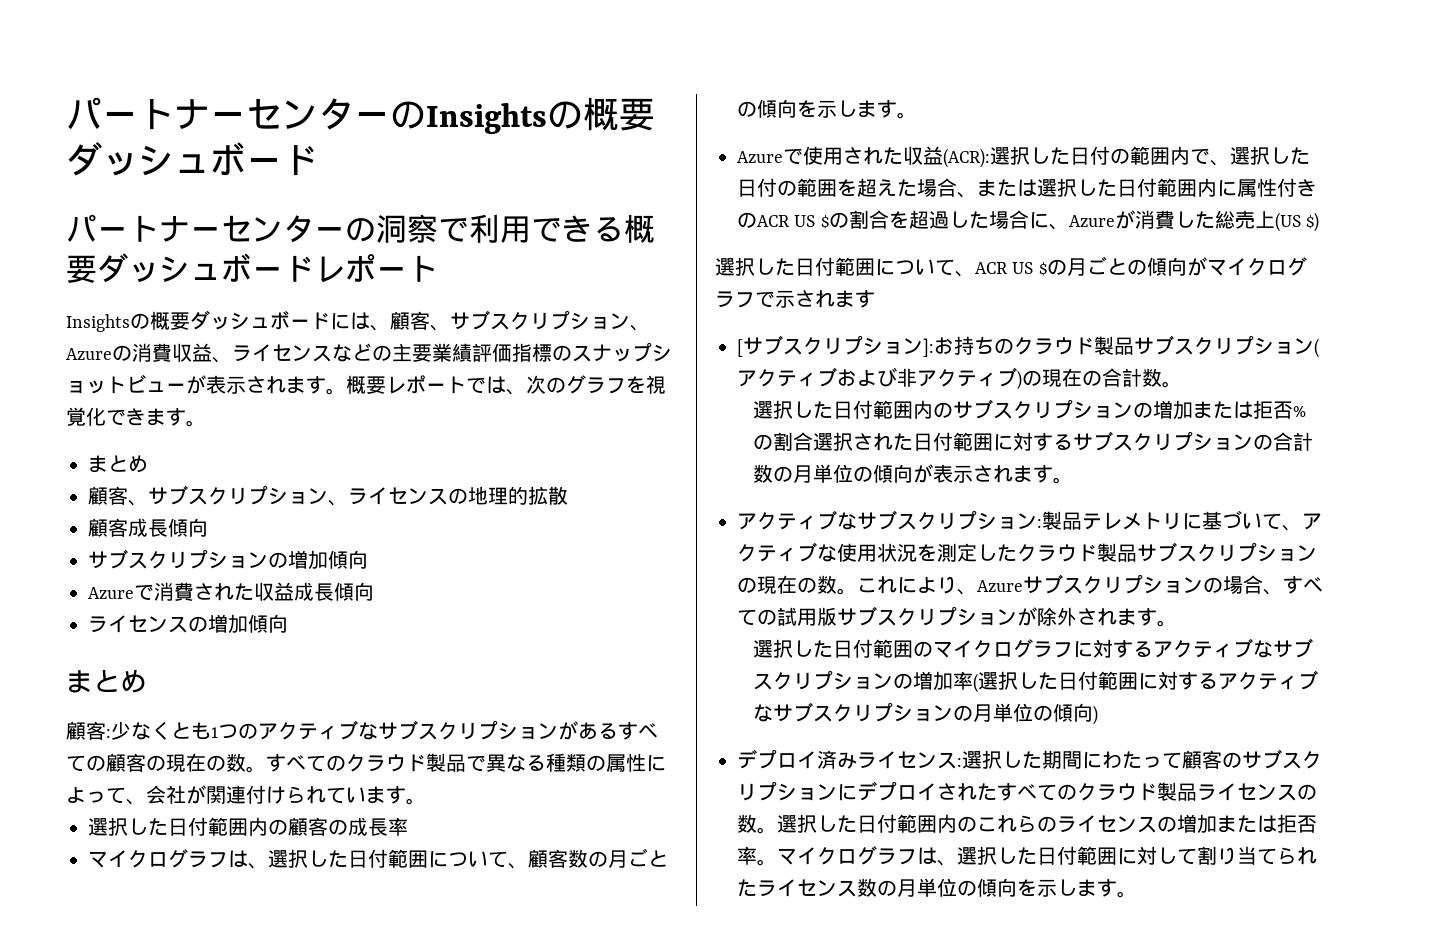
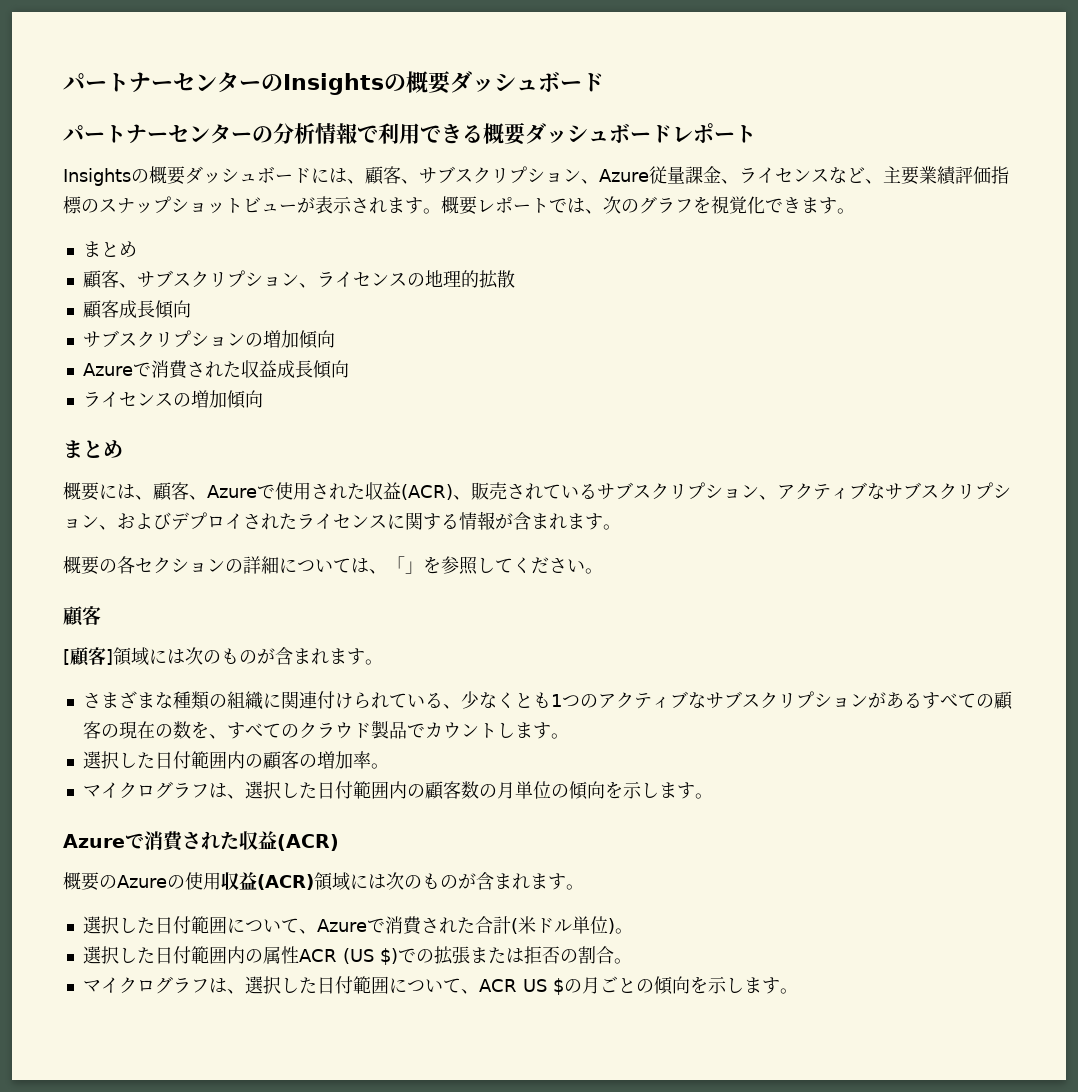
- パートナーセンターの洞察で利用できる概要ダッシュボードレポート
+ パートナーセンターの分析情報で利用できる概要ダッシュボードレポート
- Insightsの概要ダッシュボードには、顧客、サブスクリプション、Azureの消費収益、ライセンスなどの主要業績評価指標のスナップショットビューが表示されます。
+ Insightsの概要ダッシュボードには、顧客、サブスクリプション、Azure従量課金、ライセンスなど、主要業績評価指標のスナップショットビューが表示されます。
- 顧客:少なくとも1つのアクティブなサブスクリプションがあるすべての顧客の現在の数。すべてのクラウド製品で異なる種類の属性によって、会社が関連付けられています。
+ 概要には、顧客、Azureで使用された収益(ACR)、販売されているサブスクリプション、アクティブなサブスクリプション、およびデプロイされたライセンスに関する情報が含まれます。
+ 概要の各セクションの詳細については、「」を参照してください。
+ 顧客
+ [顧客]領域には次のものが含まれます。
+ さまざまな種類の組織に関連付けられている、少なくとも1つのアクティブなサブスクリプションがあるすべての顧客の現在の数を、すべてのクラウド製品でカウントします。
- 選択した日付範囲内の顧客の成長率
+ 選択した日付範囲内の顧客の増加率。
+ マイクログラフは、選択した日付範囲内の顧客数の月単位の傾向を示します。
+ Azureで消費された収益(ACR)
+ 概要のAzureの使用収益(ACR)領域には次のものが含まれます。
+ 選択した日付範囲について、Azureで消費された合計(米ドル単位)。
+ 選択した日付範囲内の属性ACR (US $)での拡張または拒否の割合。
- マイクログラフは、選択した日付範囲について、顧客数の月ごとの傾向を示します。
+ マイクログラフは、選択した日付範囲について、ACR US $の月ごとの傾向を示します。
- Azureで使用された収益(ACR):選択した日付の範囲内で、選択した日付の範囲を超えた場合、または選択した日付範囲内に属性付きのACR US $の割合を超過した場合に、Azureが消費した総売上(US $)
- 選択した日付範囲について、ACR US $の月ごとの傾向がマイクログラフで示されます
- [サブスクリプション]:お持ちのクラウド製品サブスクリプション(アクティブおよび非アクティブ)の現在の合計数。
- 選択した日付範囲内のサブスクリプションの増加または拒否%の割合選択された日付範囲に対するサブスクリプションの合計数の月単位の傾向が表示されます。
- アクティブなサブスクリプション:製品テレメトリに基づいて、アクティブな使用状況を測定したクラウド製品サブスクリプションの現在の数。これにより、Azureサブスクリプションの場合、すべての試用版サブスクリプションが除外されます。
- 選択した日付範囲のマイクログラフに対するアクティブなサブスクリプションの増加率(選択した日付範囲に対するアクティブなサブスクリプションの月単位の傾向)
- デプロイ済みライセンス:選択した期間にわたって顧客のサブスクリプションにデプロイされたすべてのクラウド製品ライセンスの数。選択した日付範囲内のこれらのライセンスの増加または拒否率。マイクログラフは、選択した日付範囲に対して割り当てられたライセンス数の月単位の傾向を示します。

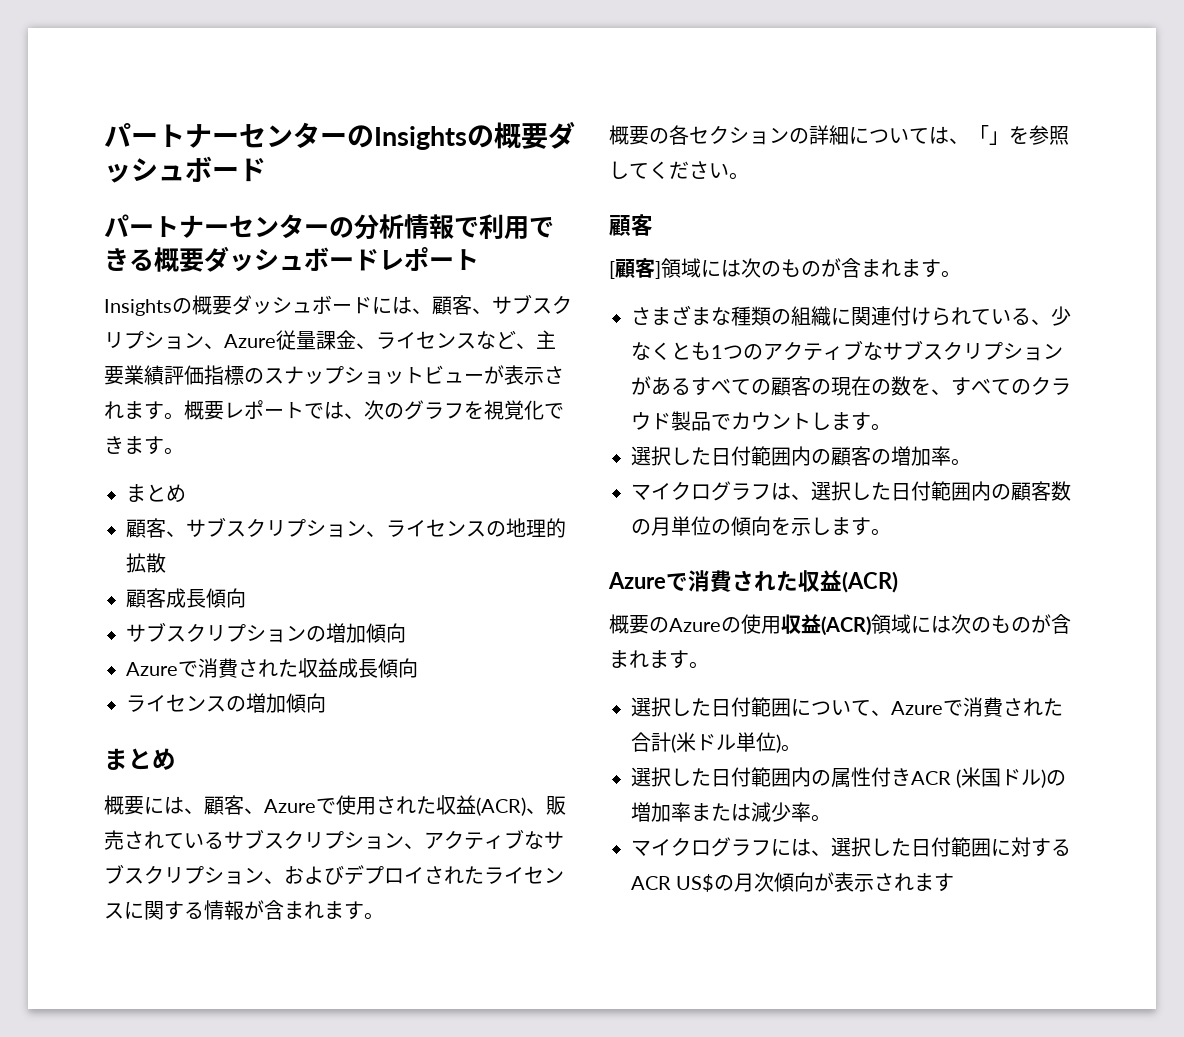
- 選択した日付範囲内の属性ACR (US $)での拡張または拒否の割合。
- マイクログラフは、選択した日付範囲について、ACR US $の月ごとの傾向を示します。
+ 選択した日付範囲内の属性付きACR (米国ドル)の増加率または減少率。
+ マイクログラフには、選択した日付範囲に対するACR US$の月次傾向が表示されます

